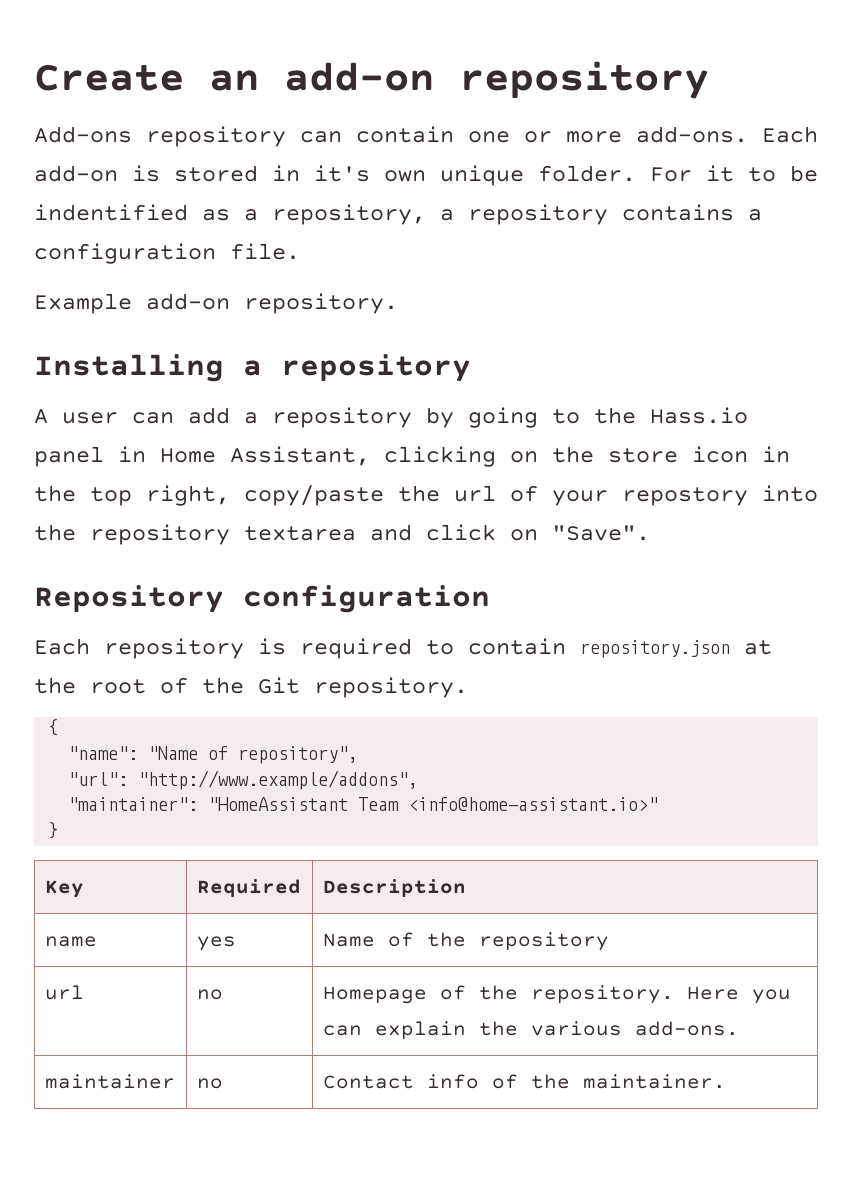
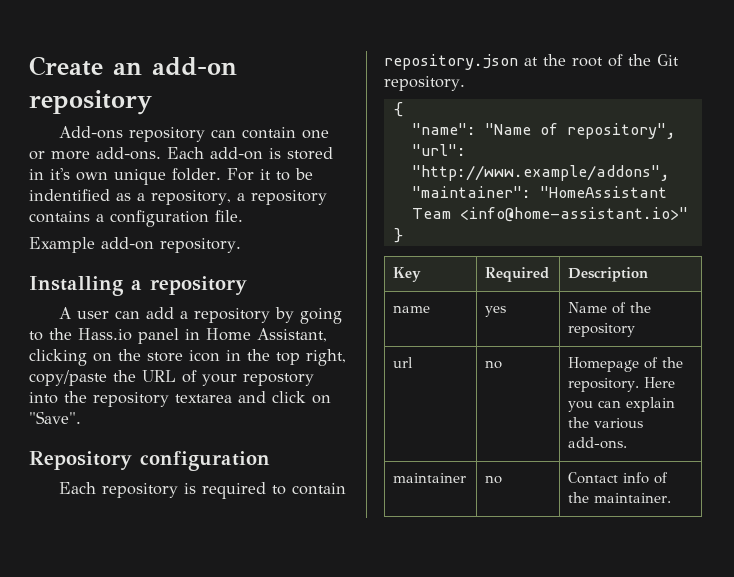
- A user can add a repository by going to the Hass.io panel in Home Assistant, clicking on the store icon in the top right, copy/paste the url of your repostory into the repository textarea and click on "Save".
+ A user can add a repository by going to the Hass.io panel in Home Assistant, clicking on the store icon in the top right, copy/paste the URL of your repostory into the repository textarea and click on "Save".

